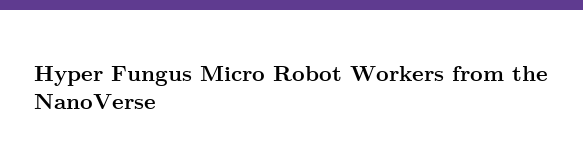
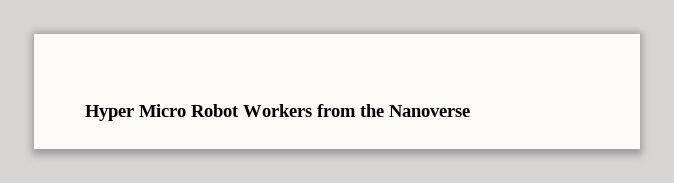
- Hyper Fungus Micro Robot Workers from the NanoVerse
+ Hyper Micro Robot Workers from the Nanoverse

